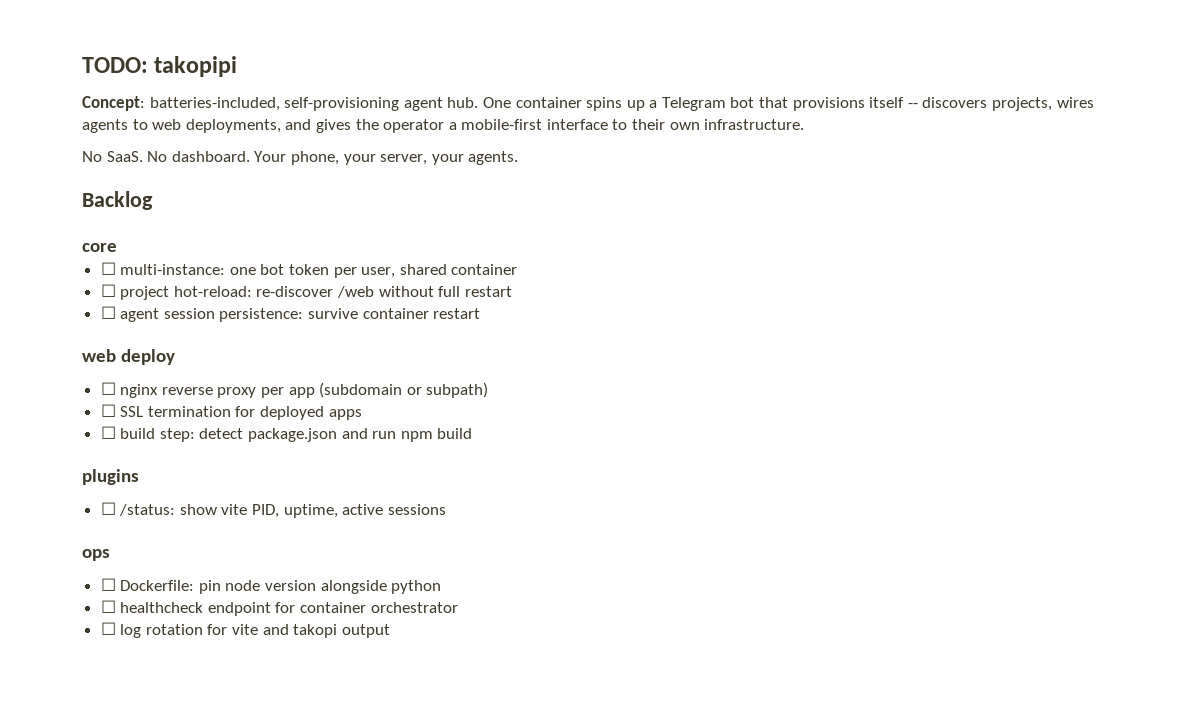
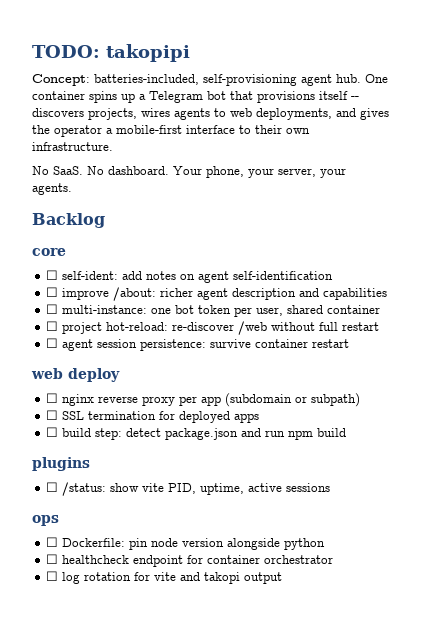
+ ☐ self-ident: add notes on agent self-identification
+ ☐ improve /about: richer agent description and capabilities

